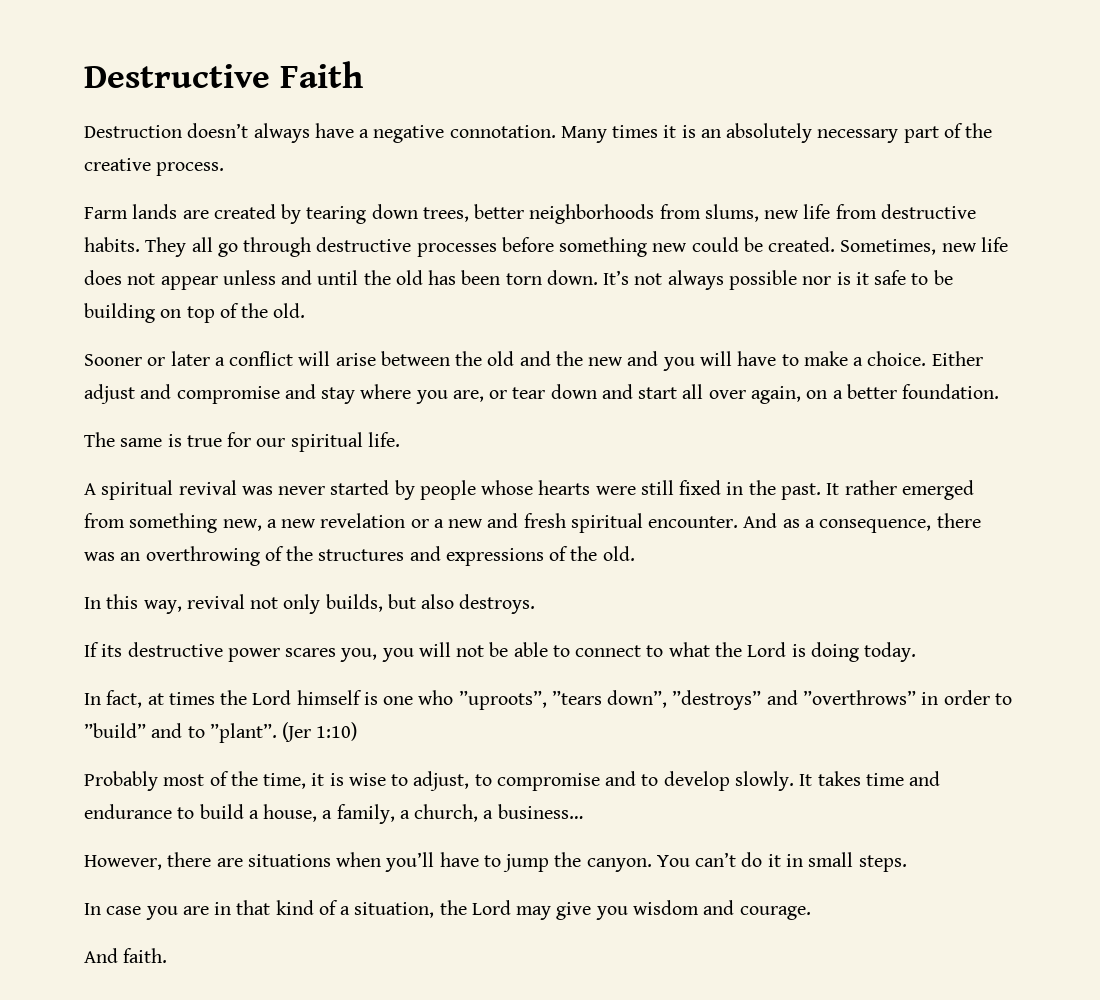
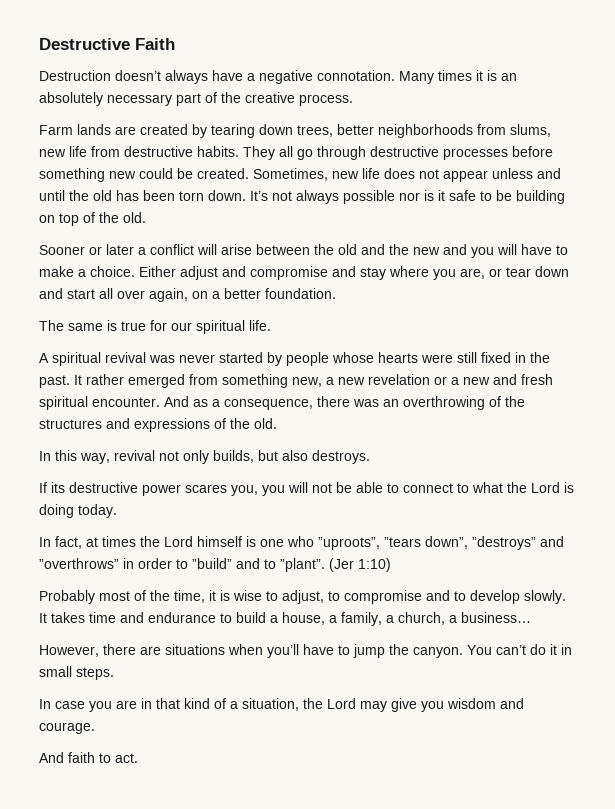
- And faith.
+ And faith to act.

